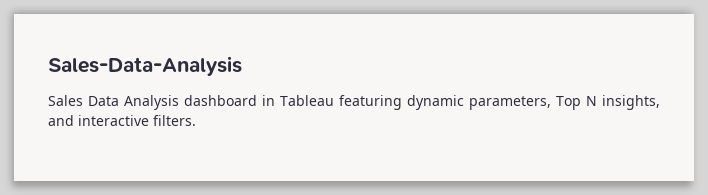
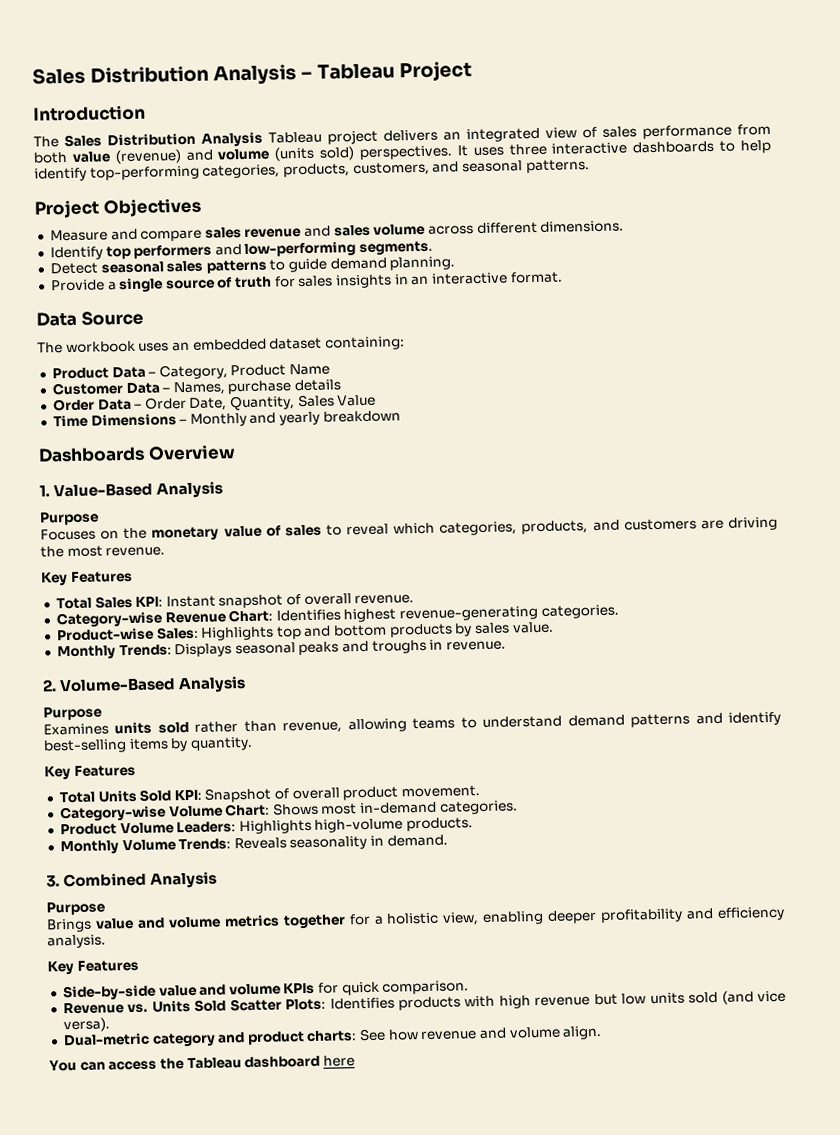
- Sales-Data-Analysis
- Sales Data Analysis dashboard in Tableau featuring dynamic parameters, Top N insights, and interactive filters.
+ Sales Distribution Analysis – Tableau Project
+ Introduction
+ The Sales Distribution Analysis Tableau project delivers an integrated view of sales performance from both value (revenue) and volume (units sold) perspectives. It uses three interactive dashboards to help identify top-performing categories, products, customers, and seasonal patterns.
+ Project Objectives
+ Measure and compare sales revenue and sales volume across different dimensions.
+ Identify top performers and low-performing segments.
+ Detect seasonal sales patterns to guide demand planning.
+ Provide a single source of truth for sales insights in an interactive format.
+ Data Source
+ The workbook uses an embedded dataset containing:
+ Product Data – Category, Product Name
+ Customer Data – Names, purchase details
+ Order Data – Order Date, Quantity, Sales Value
+ Time Dimensions – Monthly and yearly breakdown
+ Dashboards Overview
+ 1. Value-Based Analysis
+ Purpose
+ Focuses on the monetary value of sales to reveal which categories, products, and customers are driving the most revenue.
+ Key Features
+ Total Sales KPI: Instant snapshot of overall revenue.
+ Category-wise Revenue Chart: Identifies highest revenue-generating categories.
+ Product-wise Sales: Highlights top and bottom products by sales value.
+ Monthly Trends: Displays seasonal peaks and troughs in revenue.
+ 2. Volume-Based Analysis
+ Purpose
+ Examines units sold rather than revenue, allowing teams to understand demand patterns and identify best-selling items by quantity.
+ Key Features
+ Total Units Sold KPI: Snapshot of overall product movement.
+ Category-wise Volume Chart: Shows most in-demand categories.
+ Product Volume Leaders: Highlights high-volume products.
+ Monthly Volume Trends: Reveals seasonality in demand.
+ 3. Combined Analysis
+ Purpose
+ Brings value and volume metrics together for a holistic view, enabling deeper profitability and efficiency analysis.
+ Key Features
+ Side-by-side value and volume KPIs for quick comparison.
+ Revenue vs. Units Sold Scatter Plots: Identifies products with high revenue but low units sold (and vice versa).
+ Dual-metric category and product charts: See how revenue and volume align.
+ You can access the Tableau dashboard here

